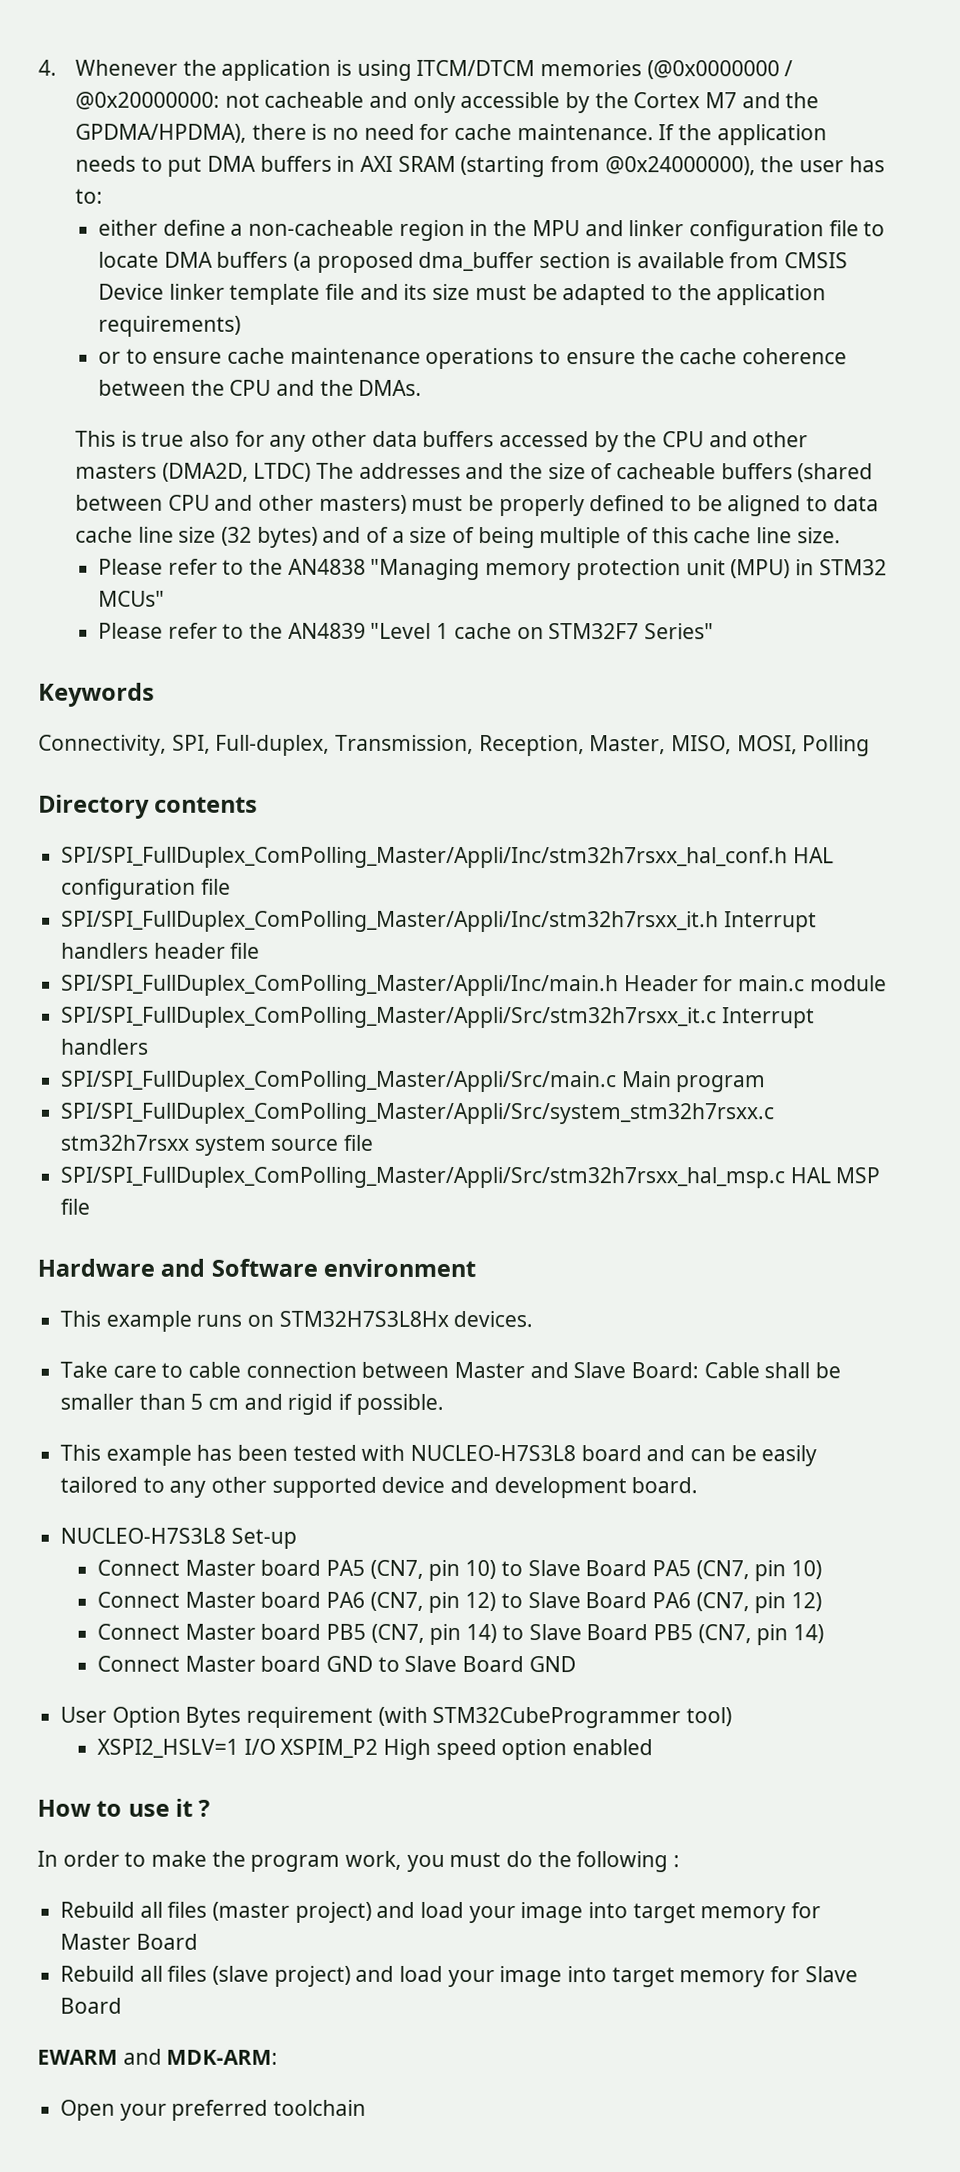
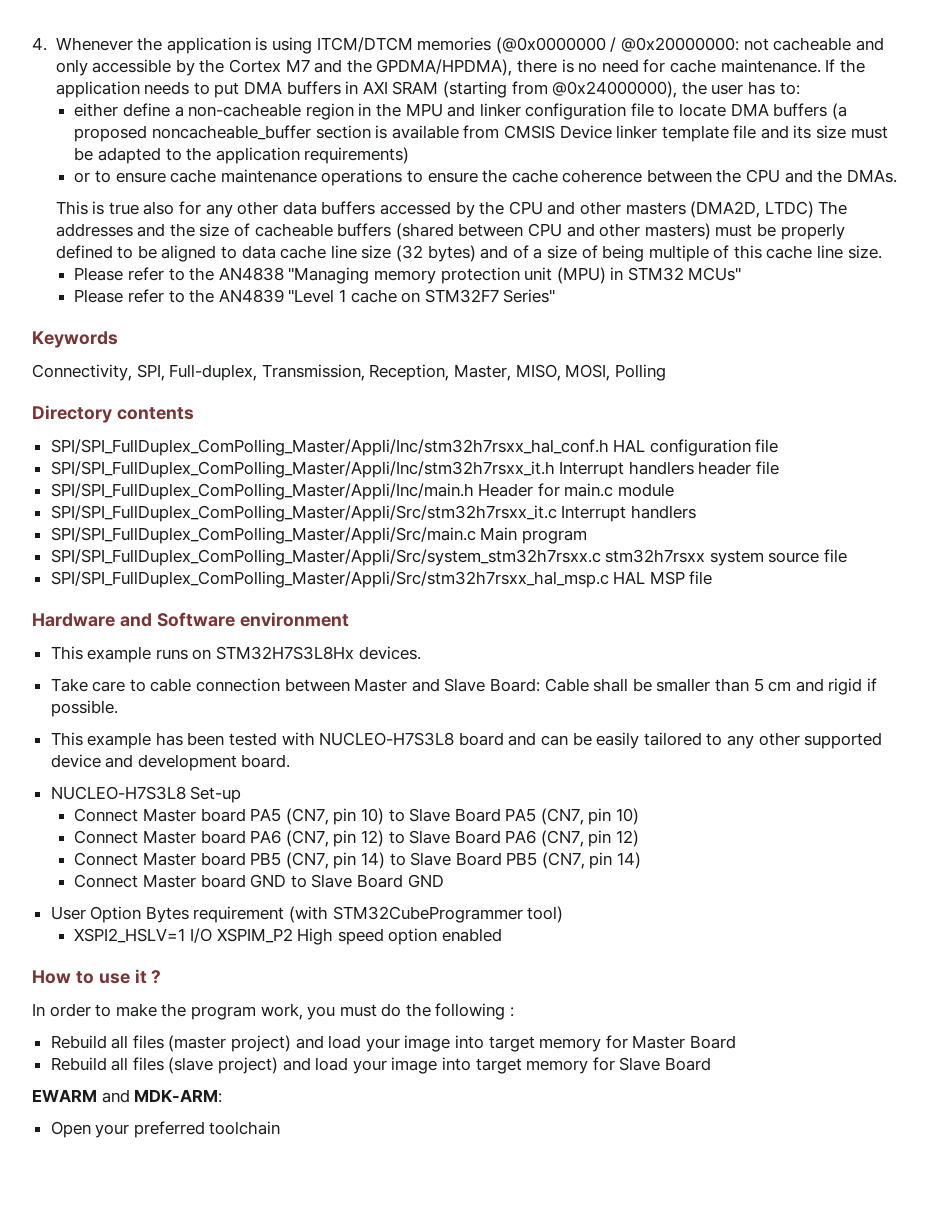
- either define a non-cacheable region in the MPU and linker configuration file to locate DMA buffers (a proposed dma_buffer section is available from CMSIS Device linker template file and its size must be adapted to the application requirements)
+ either define a non-cacheable region in the MPU and linker configuration file to locate DMA buffers (a proposed noncacheable_buffer section is available from CMSIS Device linker template file and its size must be adapted to the application requirements)

